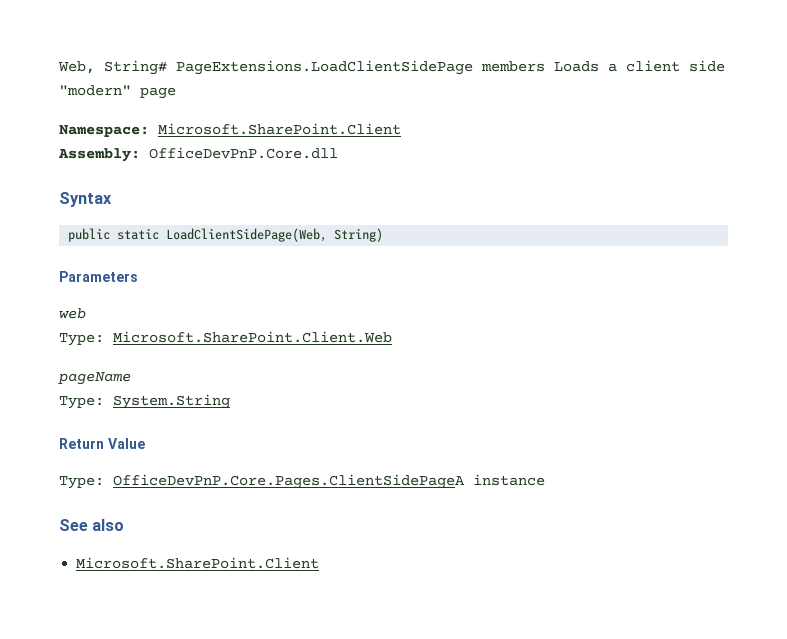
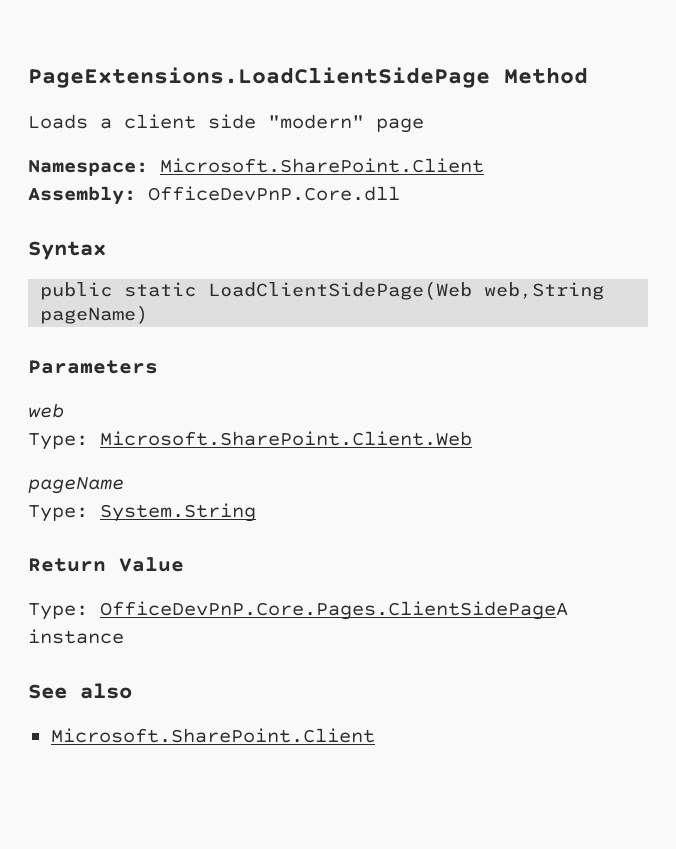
- Web, String# PageExtensions.LoadClientSidePage members Loads a client side "modern" page
+ PageExtensions.LoadClientSidePage Method
+ Loads a client side "modern" page
- public static LoadClientSidePage(Web, String)
+ public static LoadClientSidePage(Web web,String pageName)

